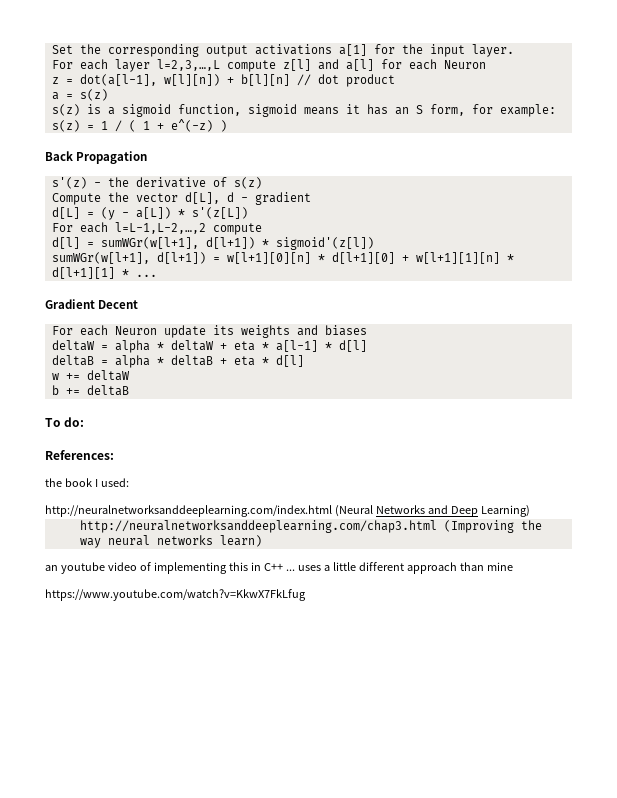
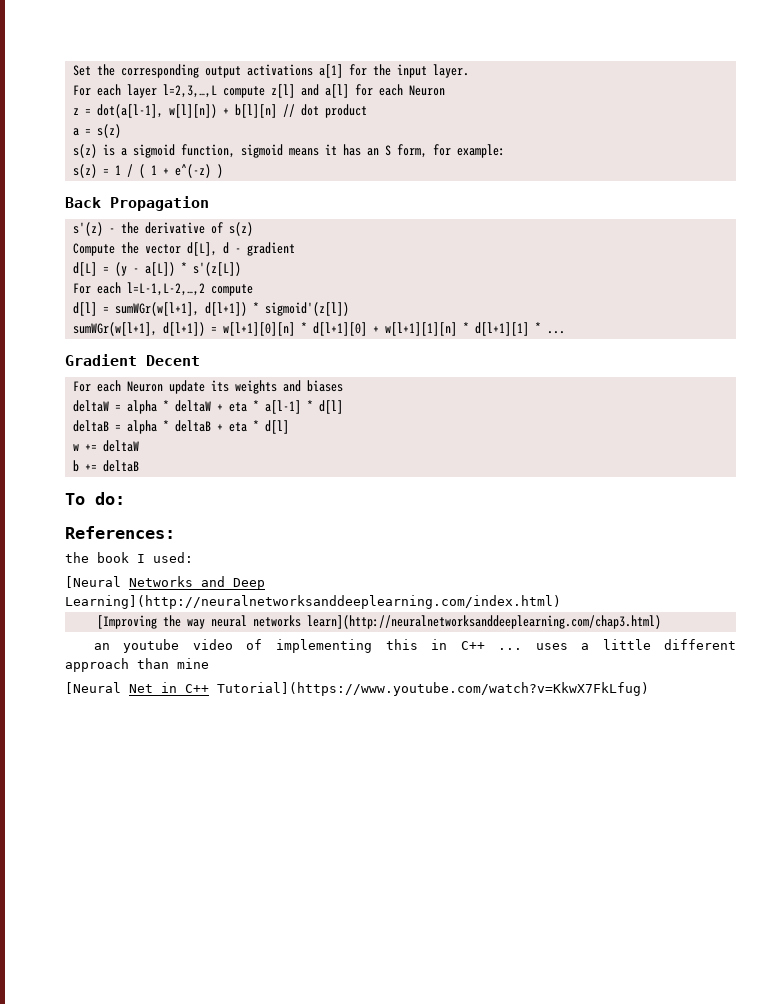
- http://neuralnetworksanddeeplearning.com/index.html (Neural Networks and Deep Learning)
- http://neuralnetworksanddeeplearning.com/chap3.html (Improving the way neural networks learn)
+ [Neural Networks and Deep Learning](http://neuralnetworksanddeeplearning.com/index.html)
+ [Improving the way neural networks learn](http://neuralnetworksanddeeplearning.com/chap3.html)
- https://www.youtube.com/watch?v=KkwX7FkLfug
+ [Neural Net in C++ Tutorial](https://www.youtube.com/watch?v=KkwX7FkLfug)

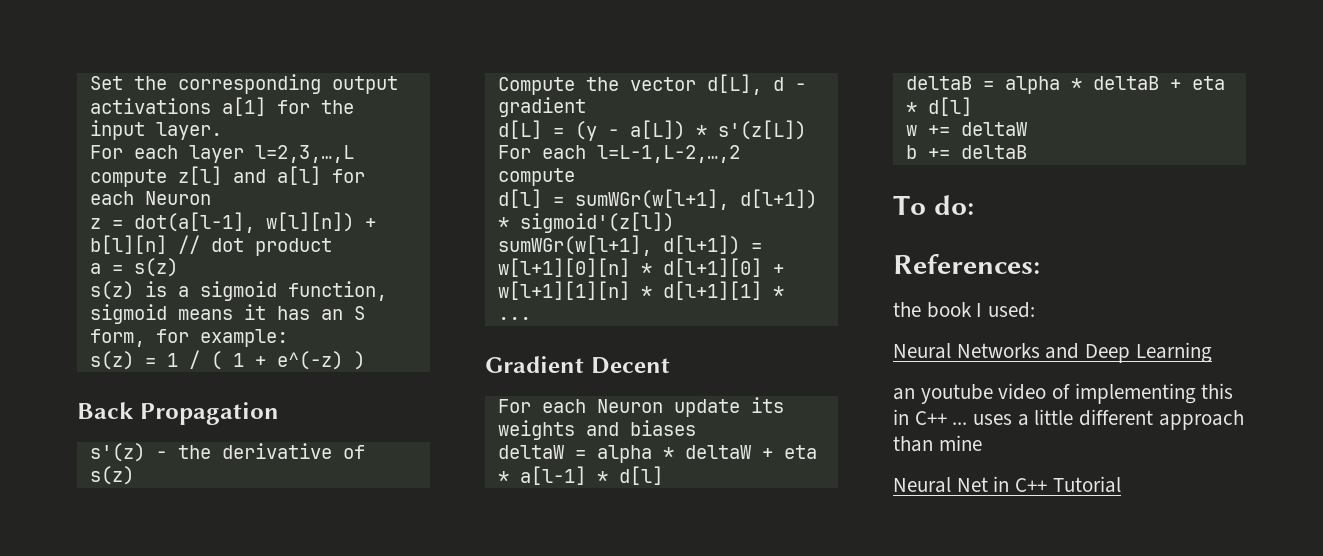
- [Neural Networks and Deep Learning](http://neuralnetworksanddeeplearning.com/index.html)
- [Improving the way neural networks learn](http://neuralnetworksanddeeplearning.com/chap3.html)
+ Neural Networks and Deep Learning
- [Neural Net in C++ Tutorial](https://www.youtube.com/watch?v=KkwX7FkLfug)
+ Neural Net in C++ Tutorial

